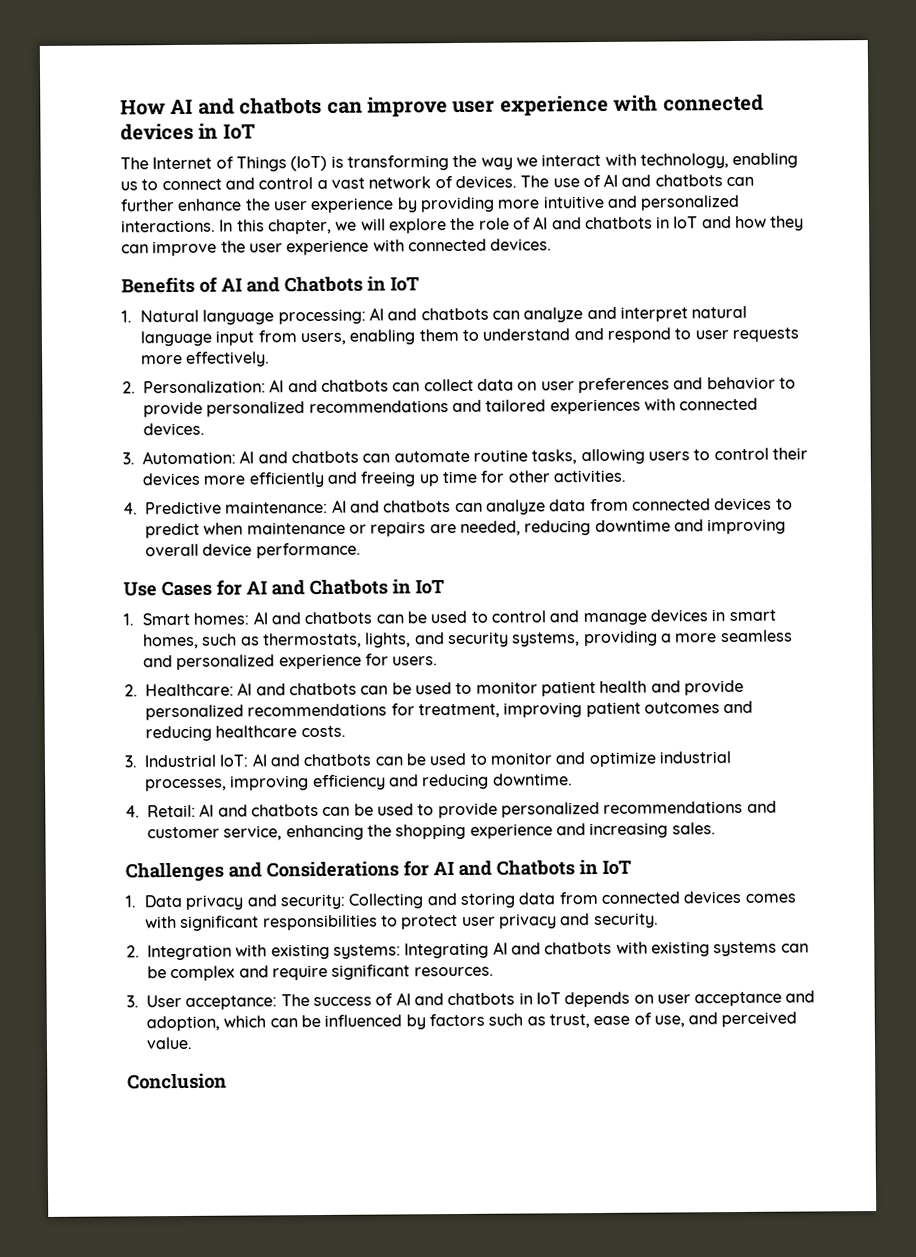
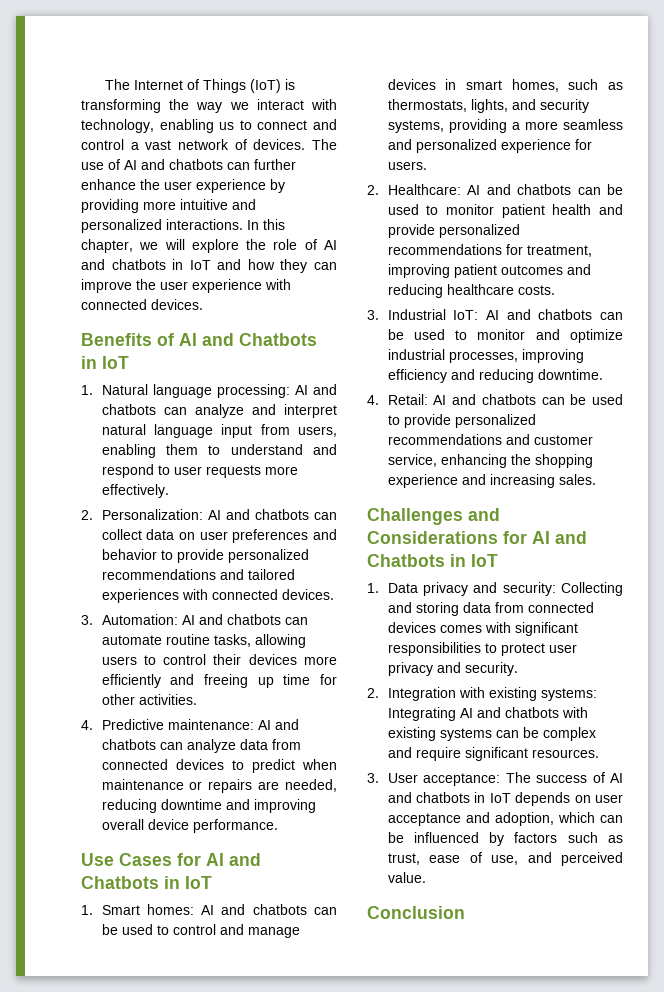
- How AI and chatbots can improve user experience with connected devices in IoT

